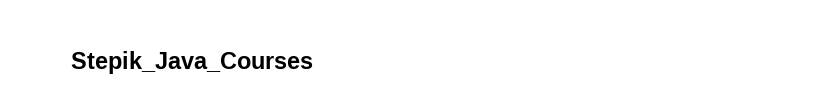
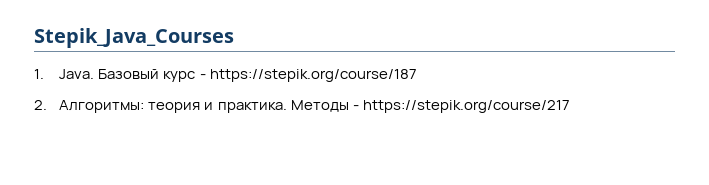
+ 1. Java. Базовый курс - https://stepik.org/course/187
+ 2. Алгоритмы: теория и практика. Методы - https://stepik.org/course/217

